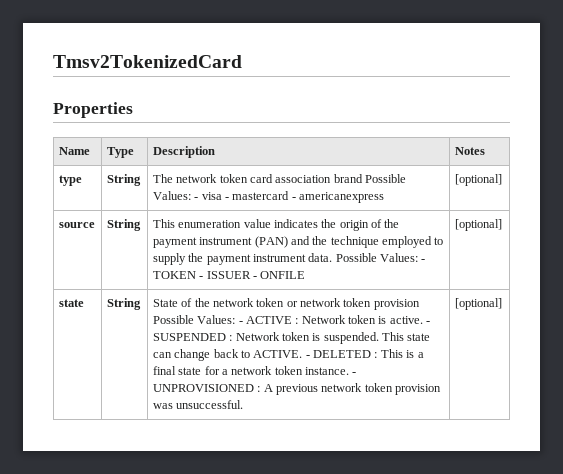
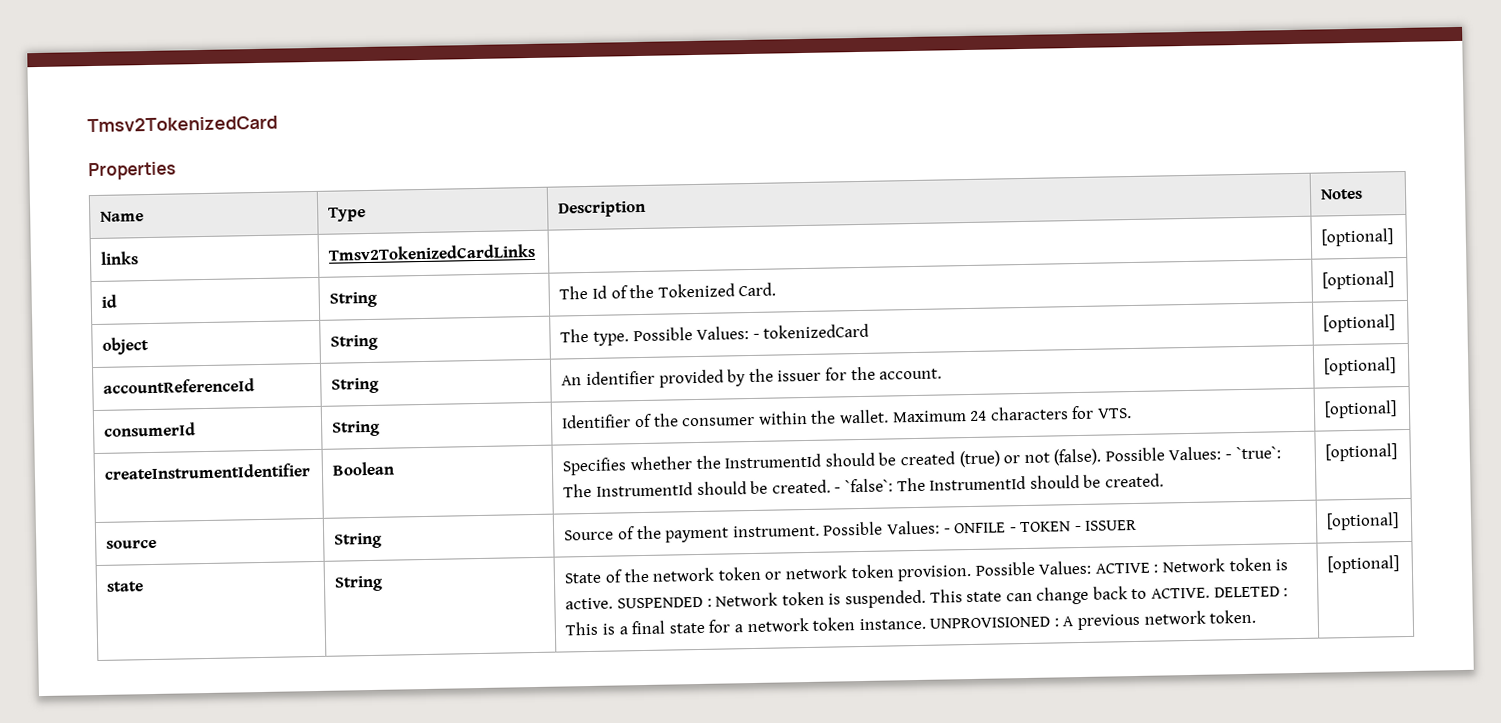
- type | String | The network token card association brand Possible Values: - visa - mastercard - americanexpress | [optional]
- source | String | This enumeration value indicates the origin of the payment instrument (PAN) and the technique employed to supply the payment instrument data. Possible Values: - TOKEN - ISSUER - ONFILE | [optional]
+ links | Tmsv2TokenizedCardLinks | | [optional]
+ id | String | The Id of the Tokenized Card. | [optional]
+ object | String | The type. Possible Values: - tokenizedCard | [optional]
+ accountReferenceId | String | An identifier provided by the issuer for the account. | [optional]
+ consumerId | String | Identifier of the consumer within the wallet. Maximum 24 characters for VTS. | [optional]
+ createInstrumentIdentifier | Boolean | Specifies whether the InstrumentId should be created (true) or not (false). Possible Values: - `true`: The InstrumentId should be created. - `false`: The InstrumentId should be created. | [optional]
+ source | String | Source of the payment instrument. Possible Values: - ONFILE - TOKEN - ISSUER | [optional]
- State of the network token or network token provision Possible Values: - ACTIVE : Network token is active.
+ State of the network token or network token provision. Possible Values: ACTIVE : Network token is active.
- - SUSPENDED : Network token is suspended.
+ SUSPENDED : Network token is suspended.
- - DELETED : This is a final state for a network token instance.
+ DELETED : This is a final state for a network token instance.
- - UNPROVISIONED : A previous network token provision was unsuccessful.
+ UNPROVISIONED : A previous network token.

